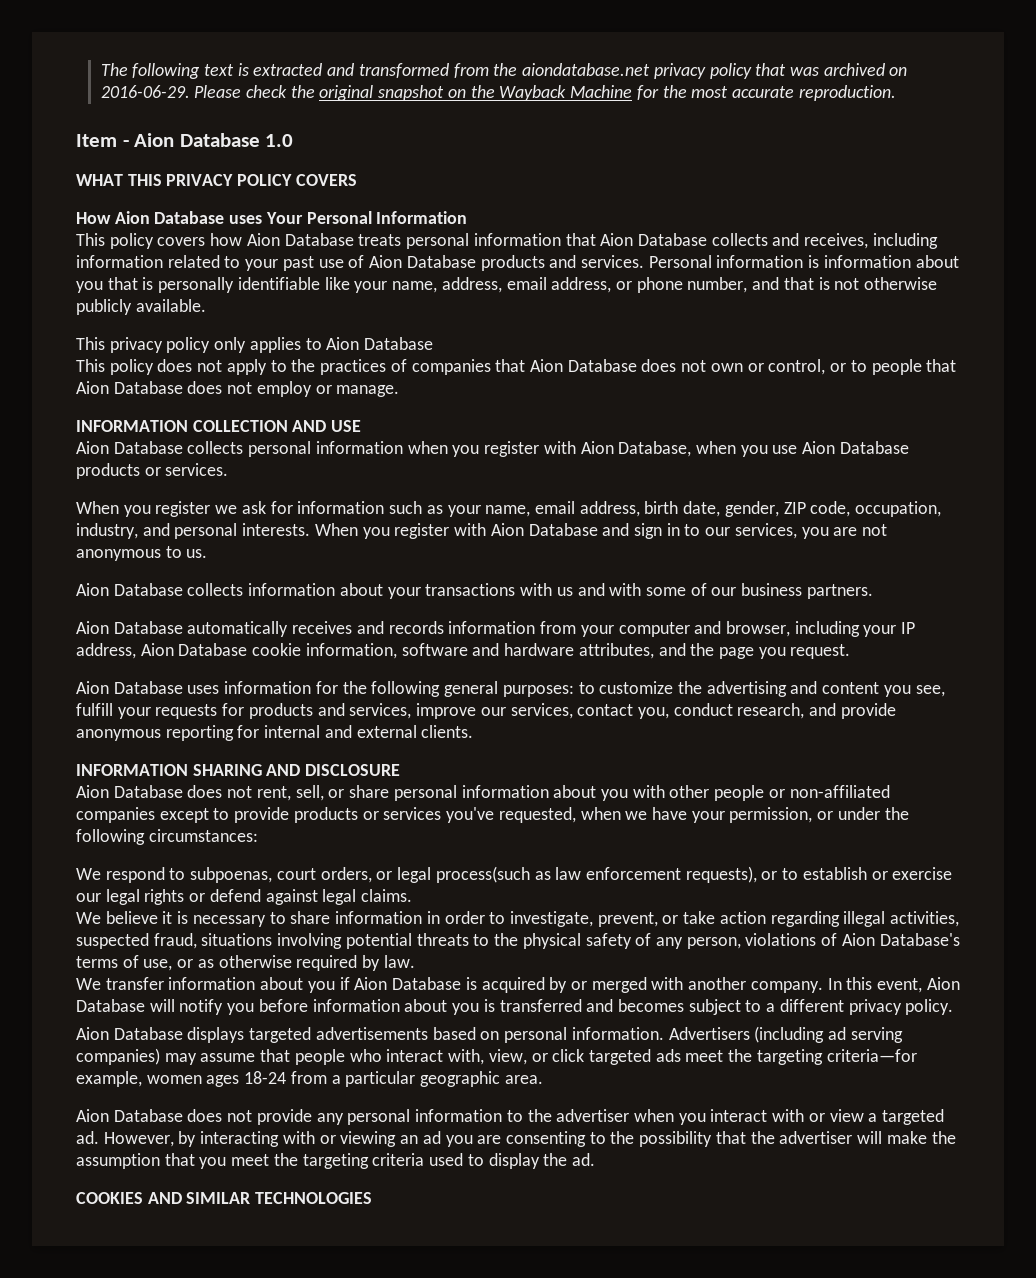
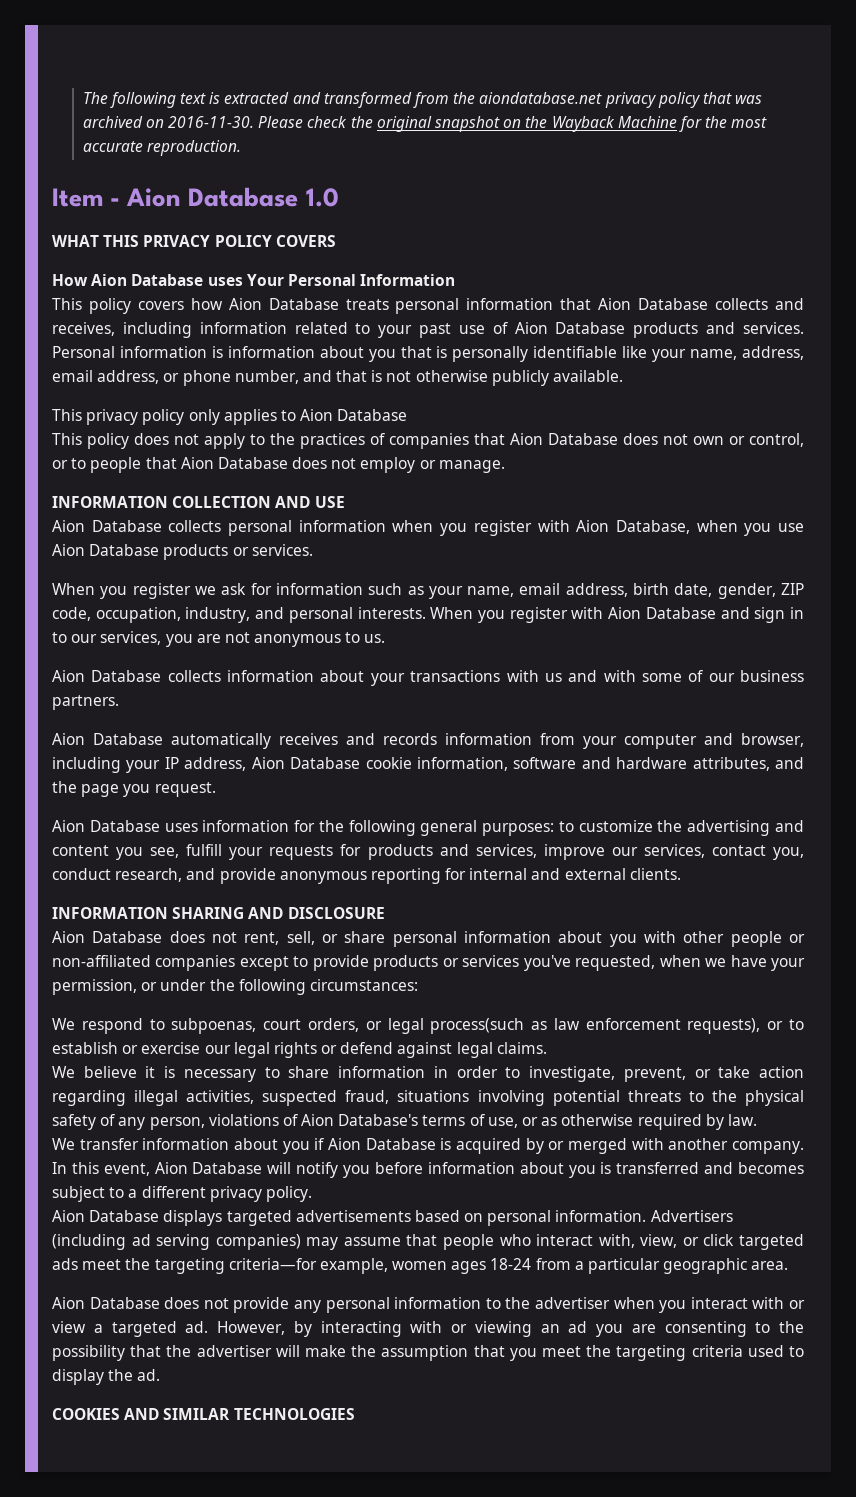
- The following text is extracted and transformed from the aiondatabase.net privacy policy that was archived on 2016-06-29.
+ The following text is extracted and transformed from the aiondatabase.net privacy policy that was archived on 2016-11-30.

